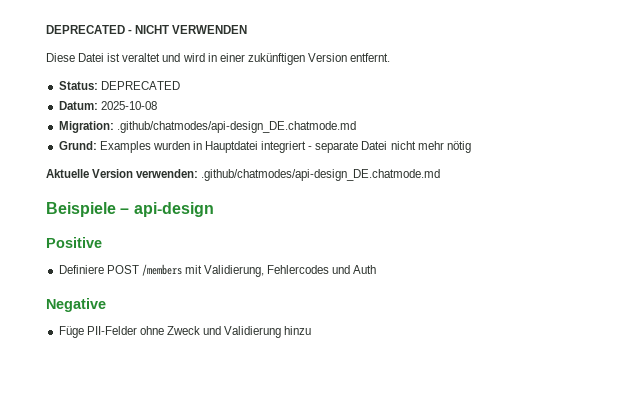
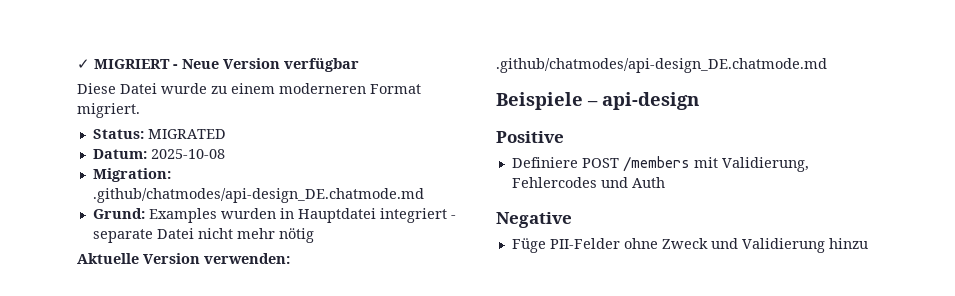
- DEPRECATED - NICHT VERWENDEN
- Diese Datei ist veraltet und wird in einer zukünftigen Version entfernt.
+ ✓ MIGRIERT - Neue Version verfügbar
+ Diese Datei wurde zu einem moderneren Format migriert.
- Status: DEPRECATED
+ Status: MIGRATED

